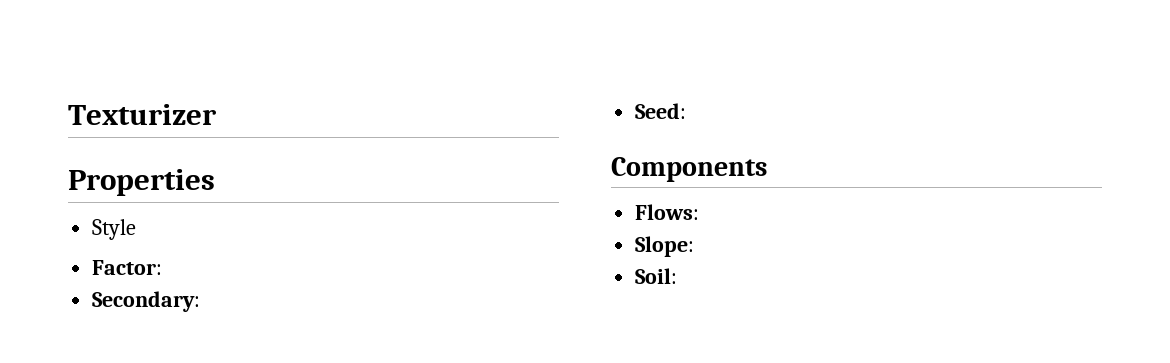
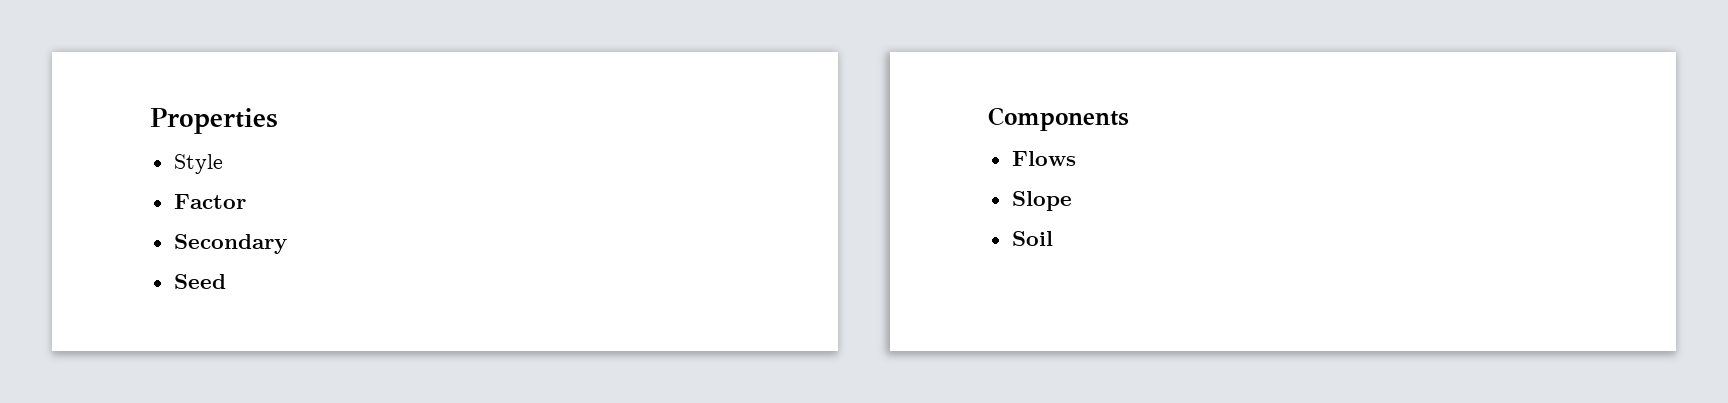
- Texturizer
- Factor:
- Secondary:
- Seed:
+ Factor
+ Secondary
+ Seed
  Components
- Flows:
- Slope:
- Soil:
+ Flows
+ Slope
+ Soil

